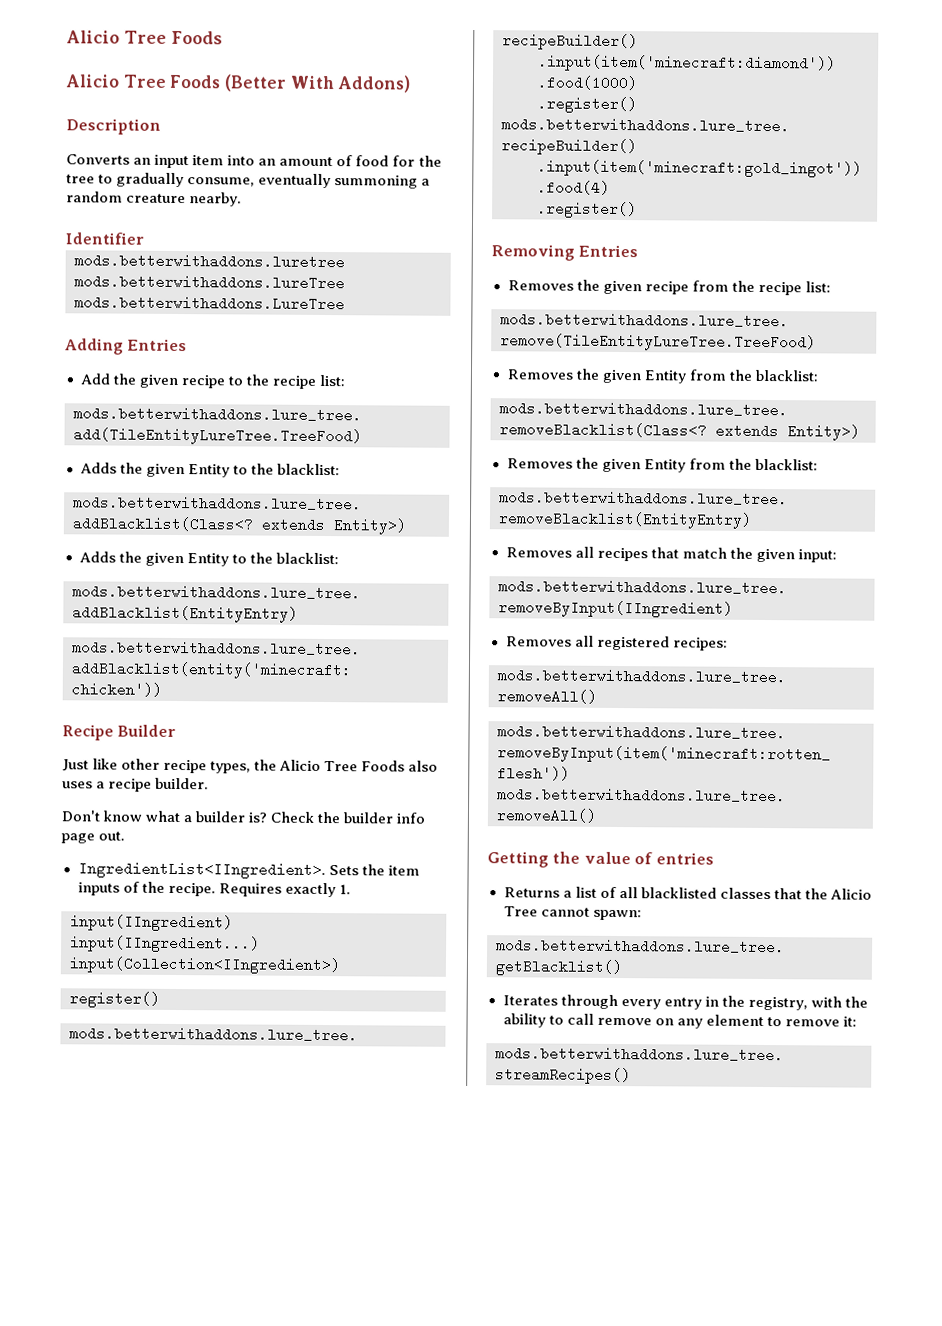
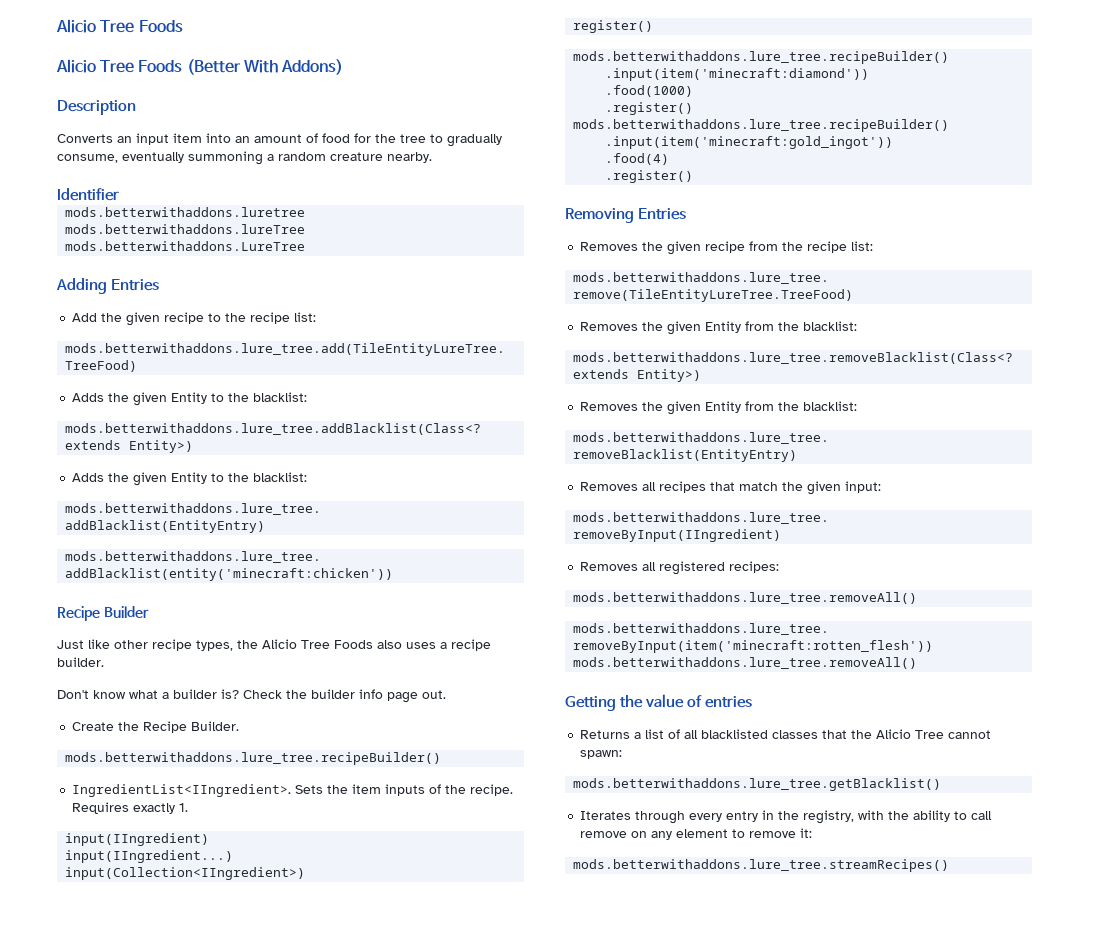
+ Create the Recipe Builder.
+ mods.betterwithaddons.lure_tree.recipeBuilder()

